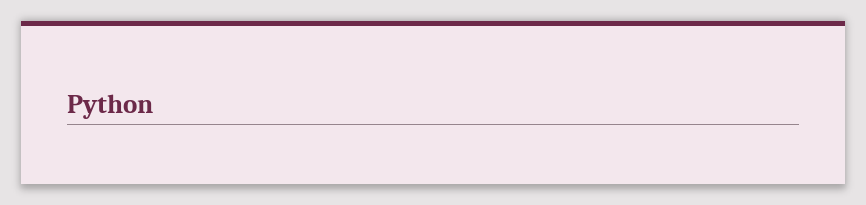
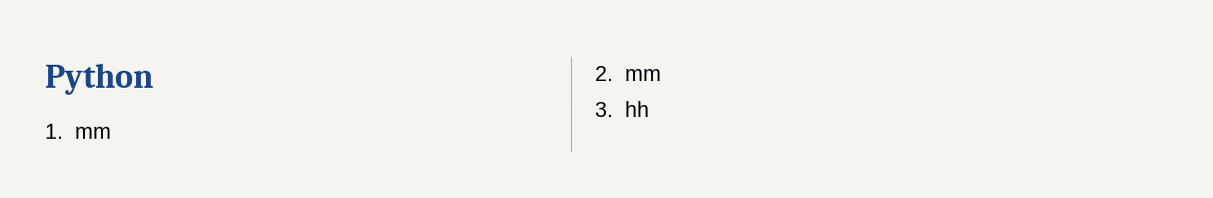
+ 1. mm
+ 2. mm
+ 3. hh

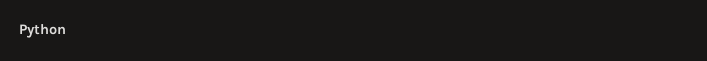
- 1. mm
- 2. mm
- 3. hh

